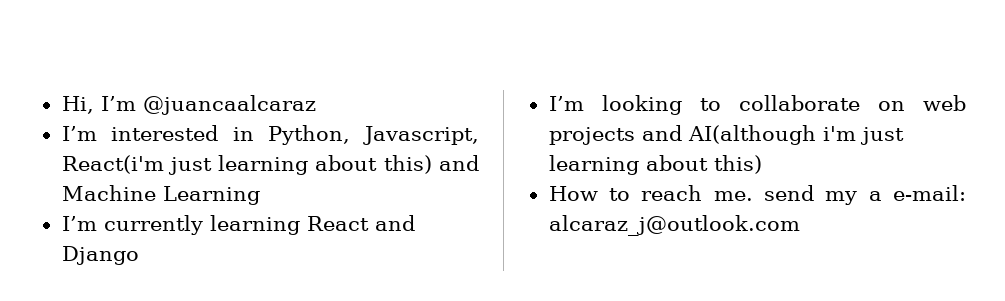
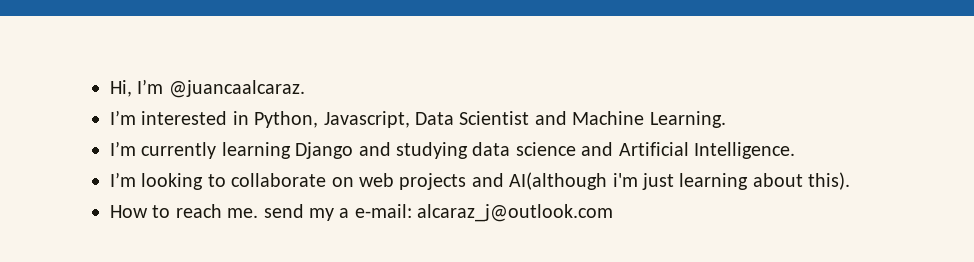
- Hi, I’m @juancaalcaraz
+ Hi, I’m @juancaalcaraz.
- I’m interested in Python, Javascript, React(i'm just learning about this) and Machine Learning
+ I’m interested in Python, Javascript, Data Scientist and Machine Learning.
- I’m currently learning React and Django
+ I’m currently learning Django and studying data science and Artificial Intelligence.
- I’m looking to collaborate on web projects and AI(although i'm just learning about this)
+ I’m looking to collaborate on web projects and AI(although i'm just learning about this).

